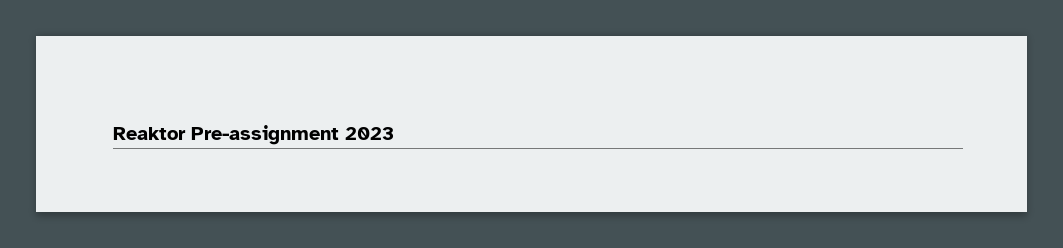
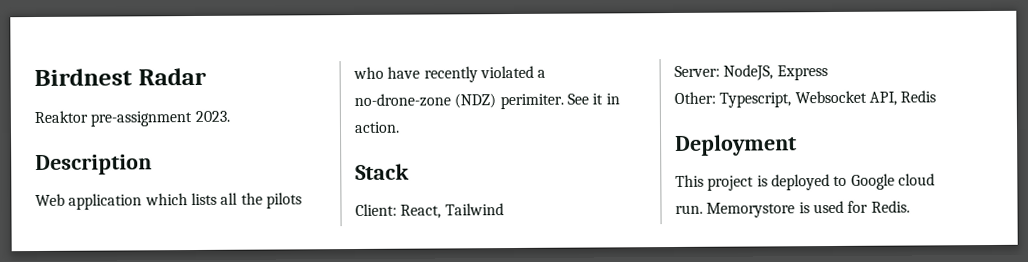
- Reaktor Pre-assignment 2023
+ Birdnest Radar
+ Reaktor pre-assignment 2023.
+ Description
+ Web application which lists all the pilots who have recently violated a no-drone-zone (NDZ) perimiter. See it in action.
+ Stack
+ Client: React, Tailwind
+ Server: NodeJS, Express
+ Other: Typescript, Websocket API, Redis
+ Deployment
+ This project is deployed to Google cloud run. Memorystore is used for Redis.

